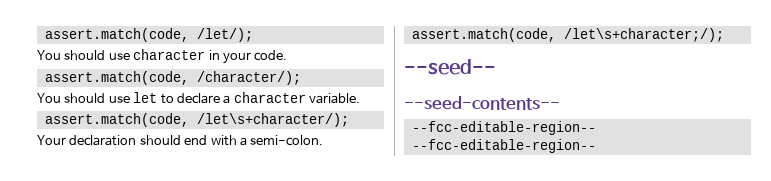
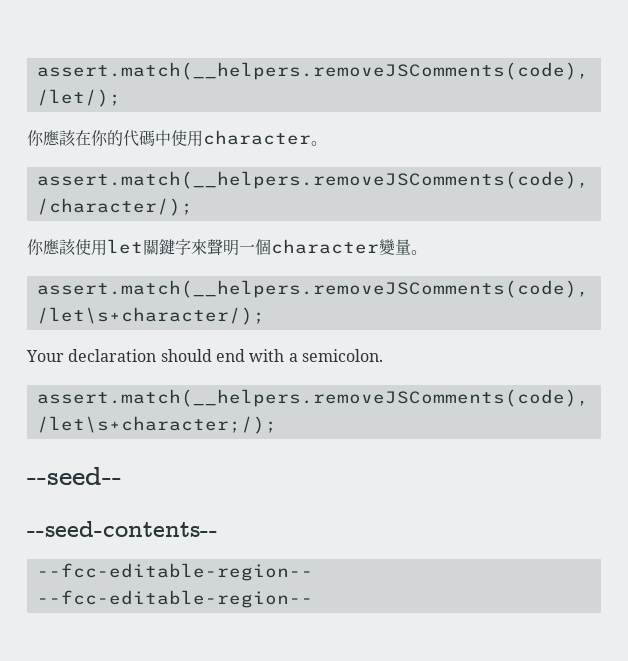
- assert.match(code, /let/);
+ assert.match(__helpers.removeJSComments(code), /let/);
- You should use character in your code.
- assert.match(code, /character/);
- You should use let to declare a character variable.
- assert.match(code, /let\s+character/);
+ 你應該在你的代碼中使用character。
+ assert.match(__helpers.removeJSComments(code), /character/);
+ 你應該使用let關鍵字來聲明一個character變量。
+ assert.match(__helpers.removeJSComments(code), /let\s+character/);
- Your declaration should end with a semi-colon.
- assert.match(code, /let\s+character;/);
+ Your declaration should end with a semicolon.
+ assert.match(__helpers.removeJSComments(code), /let\s+character;/);

